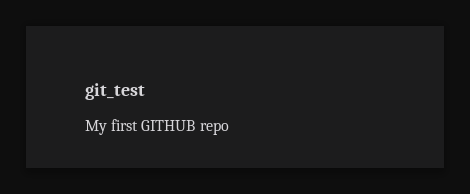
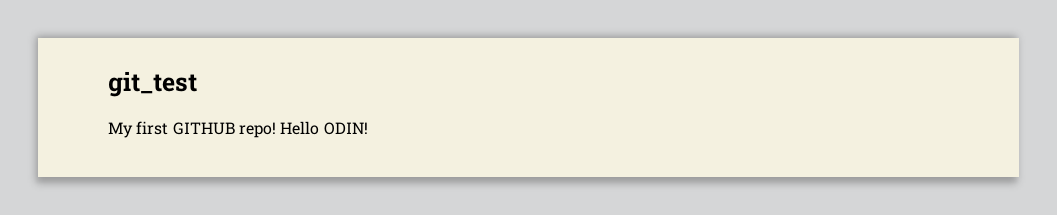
- My first GITHUB repo
+ My first GITHUB repo! Hello ODIN!

